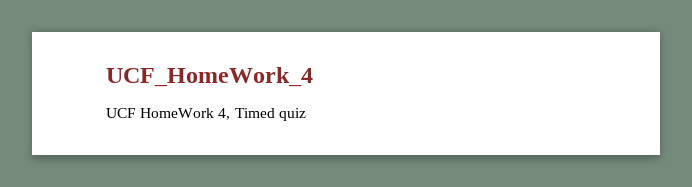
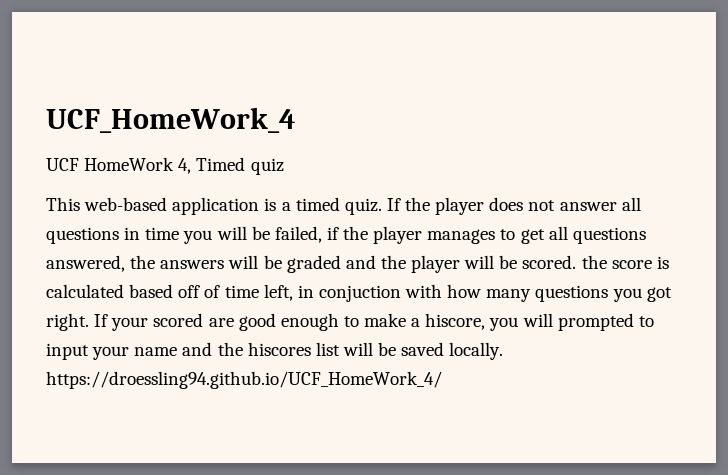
+ This web-based application is a timed quiz. If the player does not answer all questions in time you will be failed, if the player manages to get all questions answered, the answers will be graded and the player will be scored. the score is calculated based off of time left, in conjuction with how many questions you got right. If your scored are good enough to make a hiscore, you will prompted to input your name and the hiscores list will be saved locally. https://droessling94.github.io/UCF_HomeWork_4/

